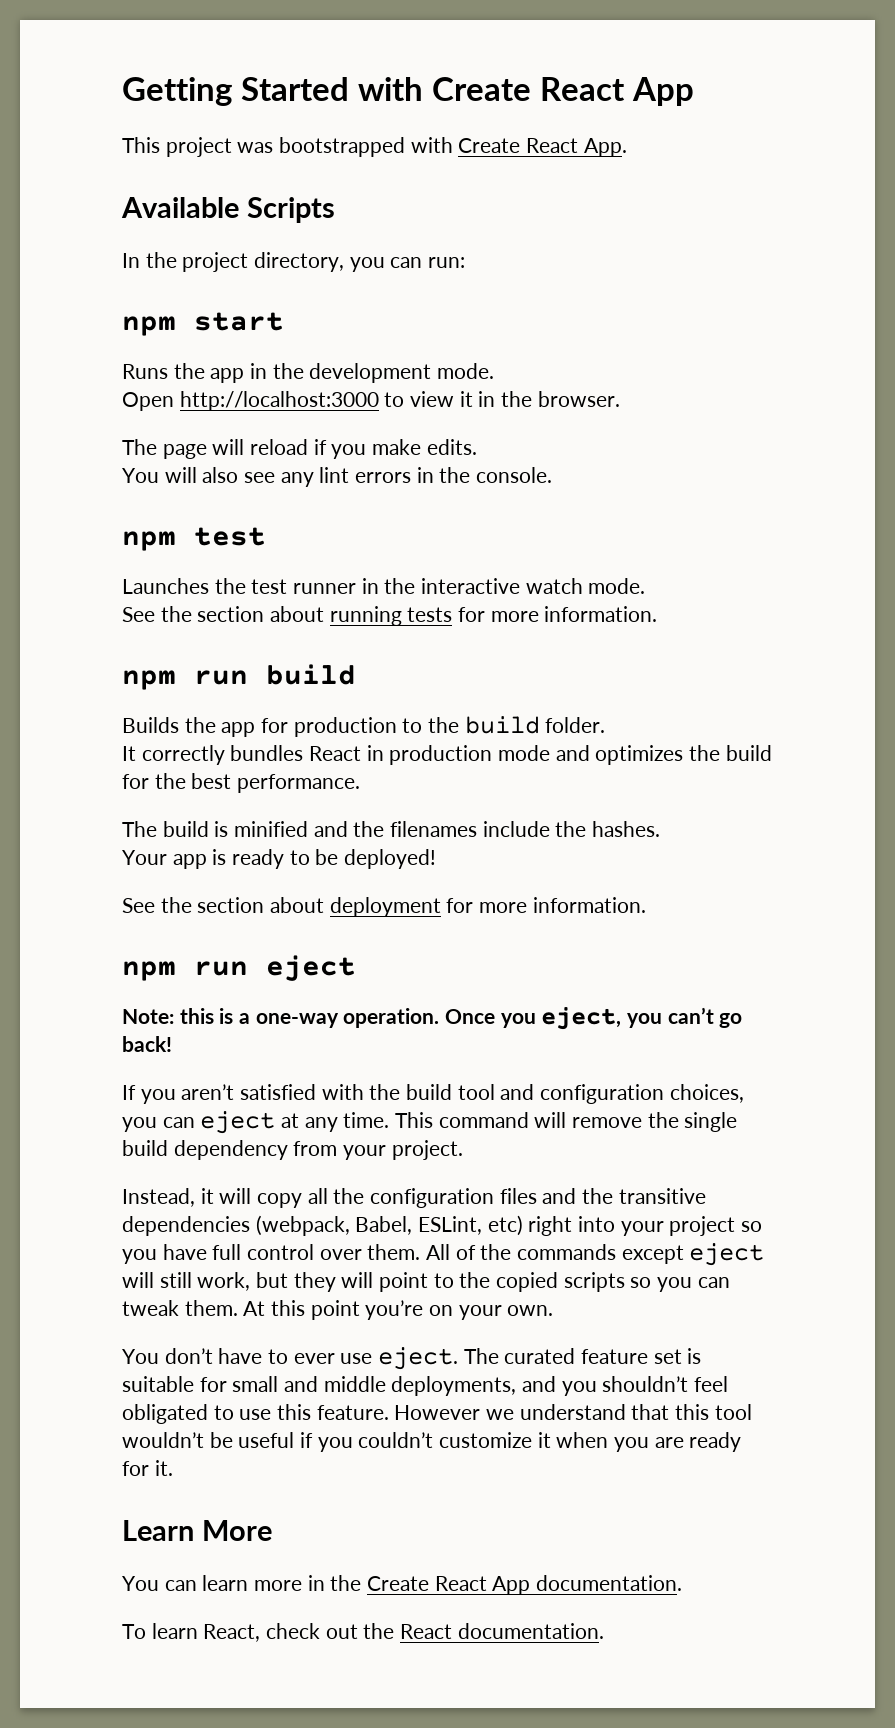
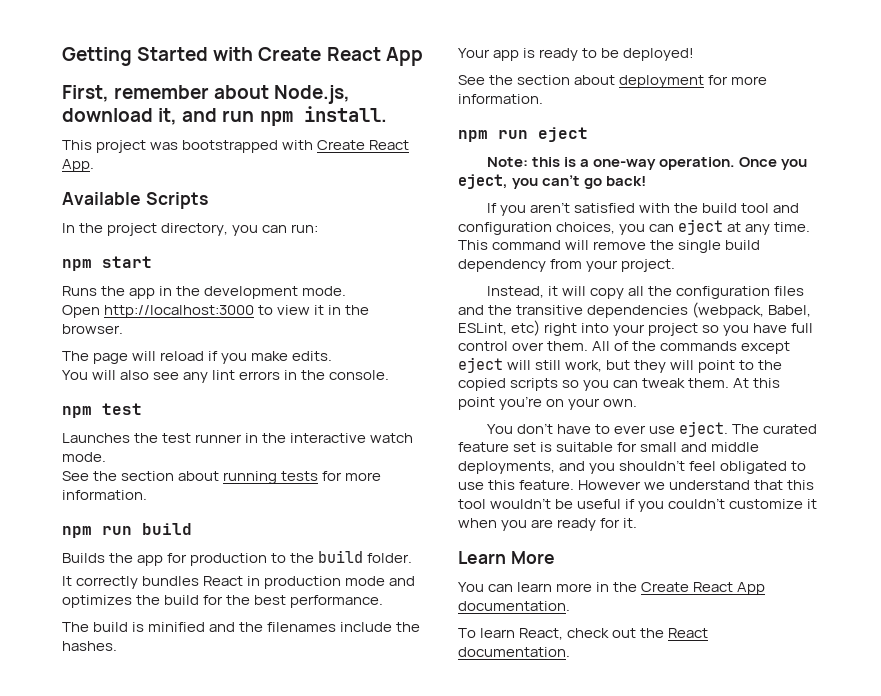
+ First, remember about Node.js, download it, and run npm install.

